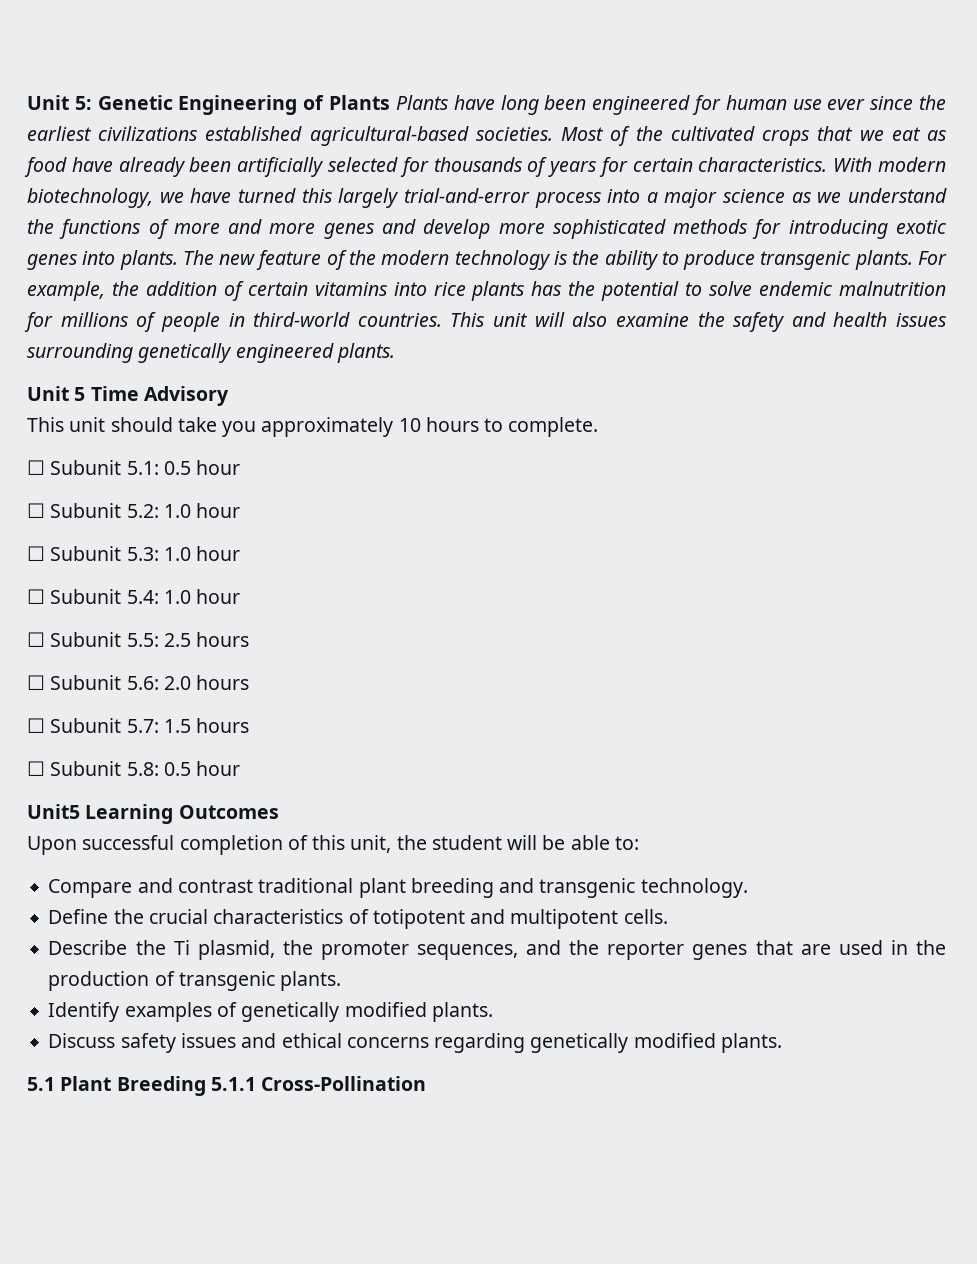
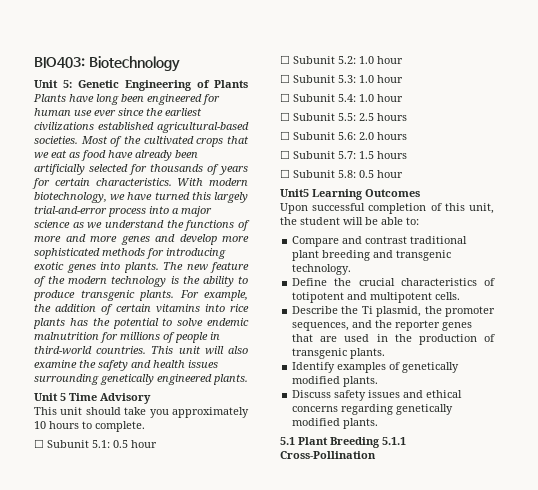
+ BIO403: Biotechnology

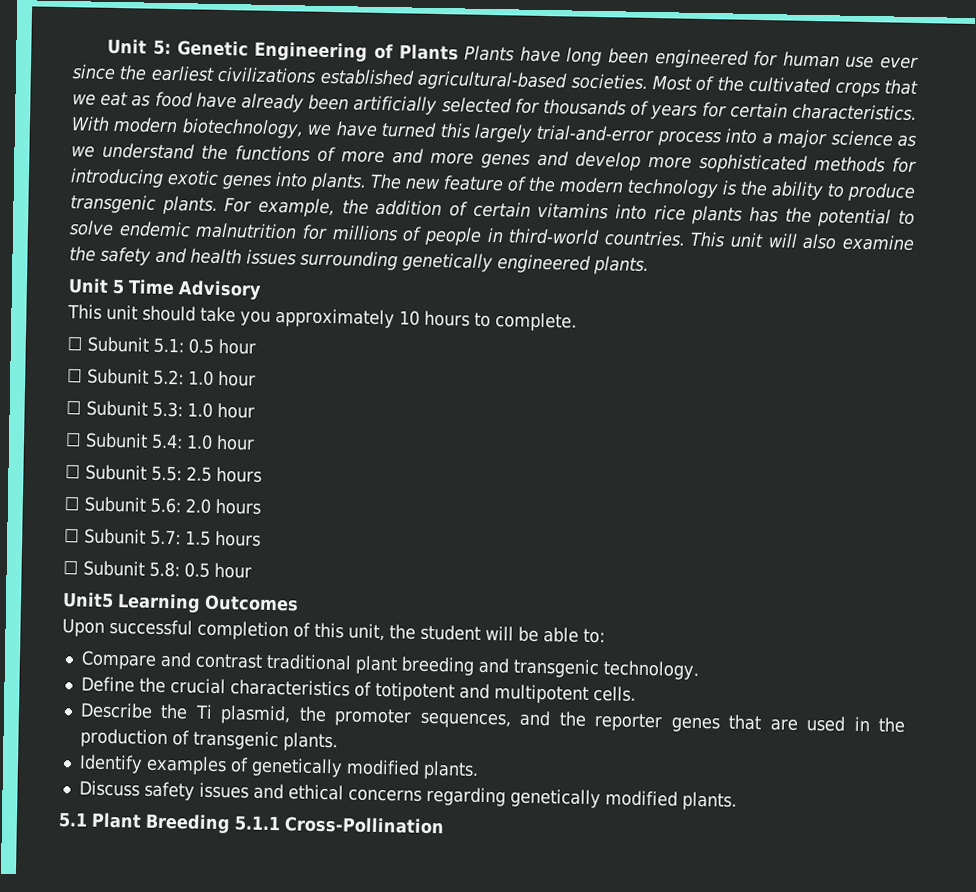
- BIO403: Biotechnology

